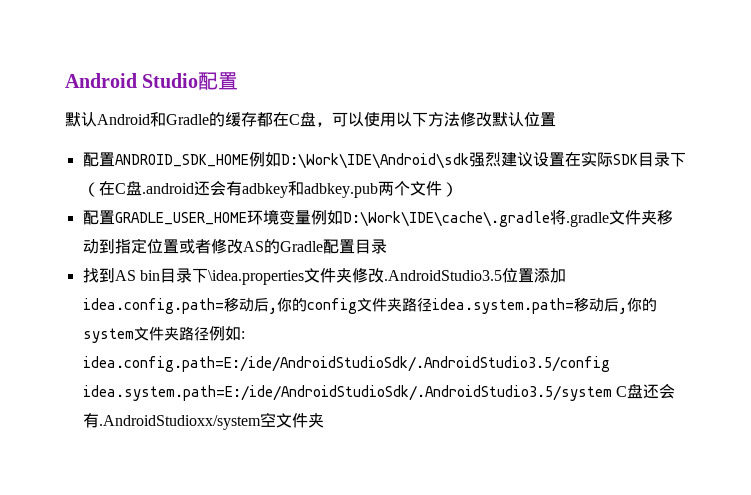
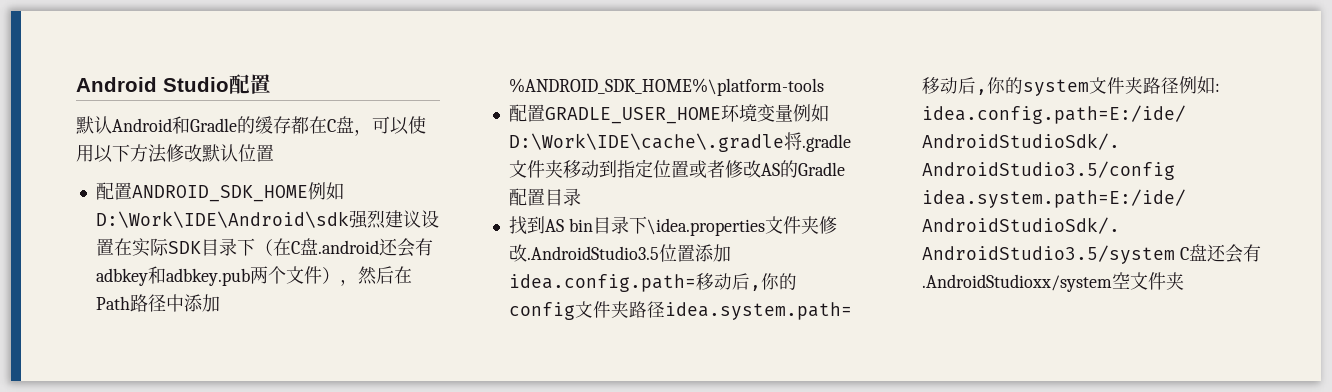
- 配置ANDROID_SDK_HOME例如D:\Work\IDE\Android\sdk强烈建议设置在实际SDK目录下（在C盘.android还会有adbkey和adbkey.pub两个文件）
+ 配置ANDROID_SDK_HOME例如D:\Work\IDE\Android\sdk强烈建议设置在实际SDK目录下（在C盘.android还会有adbkey和adbkey.pub两个文件），然后在Path路径中添加%ANDROID_SDK_HOME%\platform-tools

